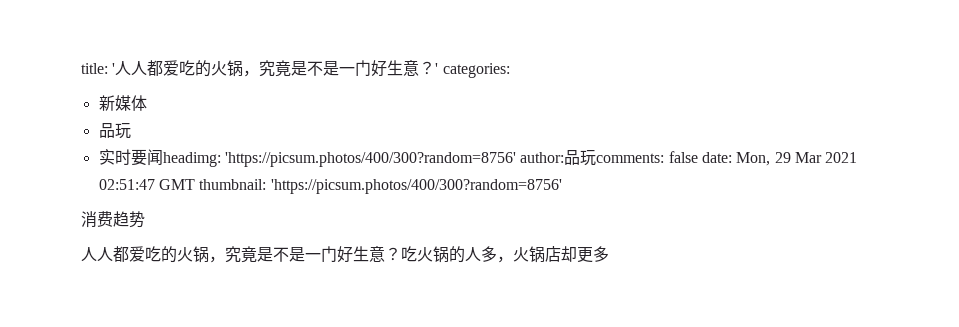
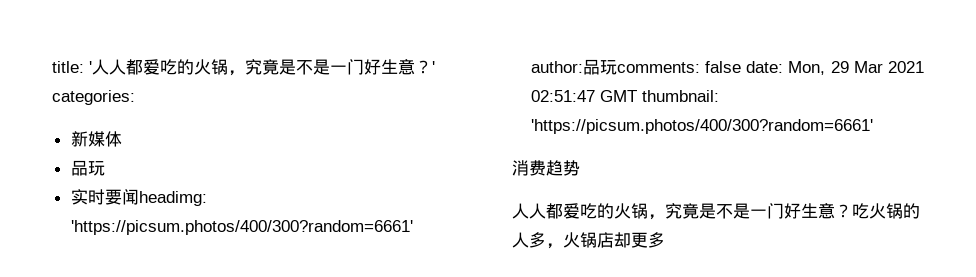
- 实时要闻headimg: 'https://picsum.photos/400/300?random=8756' author:品玩comments: false date: Mon, 29 Mar 2021 02:51:47 GMT thumbnail: 'https://picsum.photos/400/300?random=8756'
+ 实时要闻headimg: 'https://picsum.photos/400/300?random=6661' author:品玩comments: false date: Mon, 29 Mar 2021 02:51:47 GMT thumbnail: 'https://picsum.photos/400/300?random=6661'

